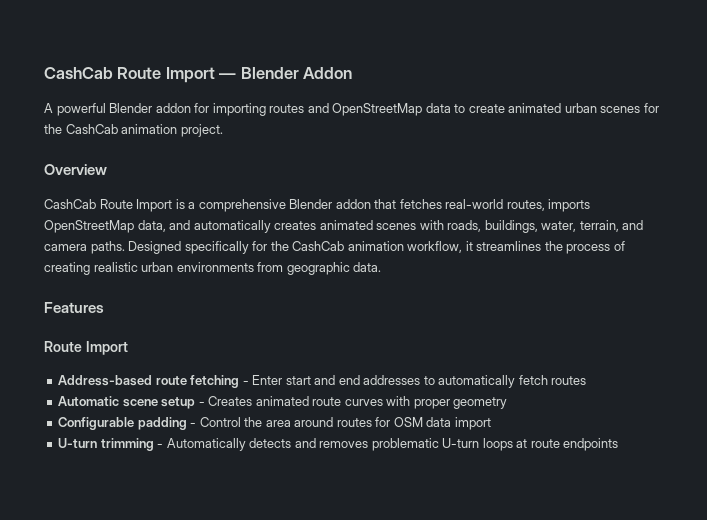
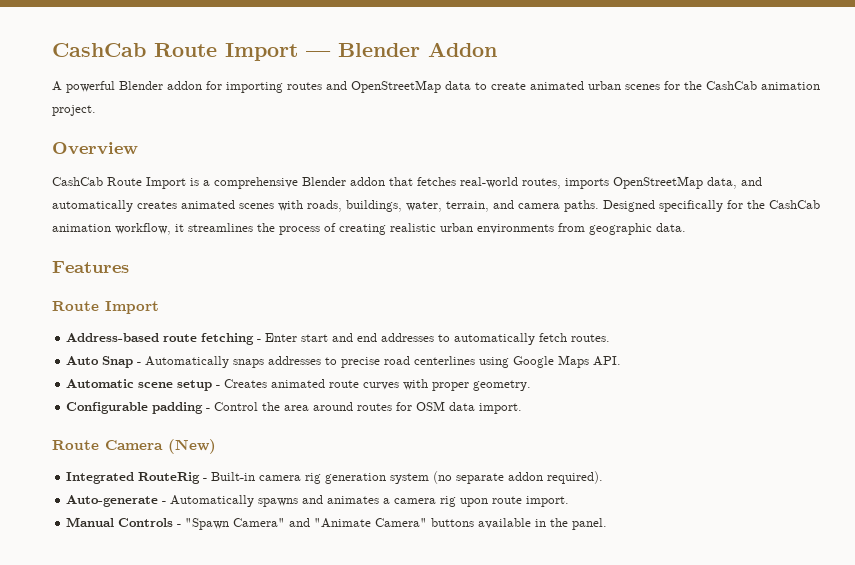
- Address-based route fetching - Enter start and end addresses to automatically fetch routes
+ Address-based route fetching - Enter start and end addresses to automatically fetch routes.
+ Auto Snap - Automatically snaps addresses to precise road centerlines using Google Maps API.
- Automatic scene setup - Creates animated route curves with proper geometry
+ Automatic scene setup - Creates animated route curves with proper geometry.
- Configurable padding - Control the area around routes for OSM data import
- U-turn trimming - Automatically detects and removes problematic U-turn loops at route endpoints
+ Configurable padding - Control the area around routes for OSM data import.
+ Route Camera (New)
+ Integrated RouteRig - Built-in camera rig generation system (no separate addon required).
+ Auto-generate - Automatically spawns and animates a camera rig upon route import.
+ Manual Controls - "Spawn Camera" and "Animate Camera" buttons available in the panel.

